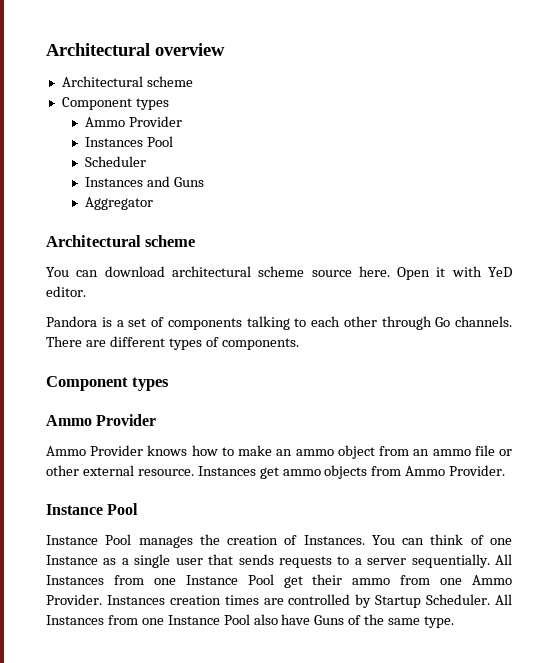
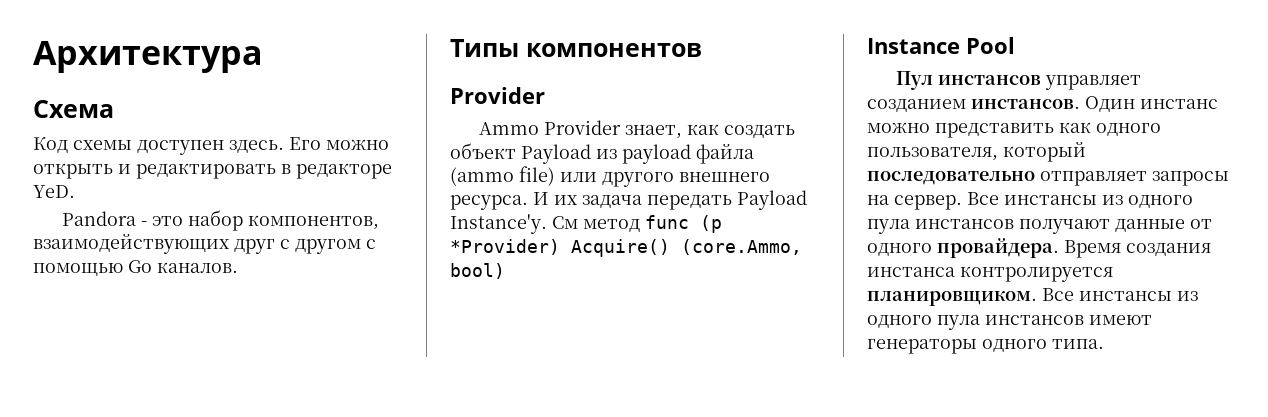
- Architectural overview
- Architectural scheme
- Component types
- Ammo Provider
- Instances Pool
- Scheduler
- Instances and Guns
- Aggregator
- Architectural scheme
- You can download architectural scheme source here. Open it with YeD editor.
- Pandora is a set of components talking to each other through Go channels. There are different types of components.
- Component types
- Ammo Provider
- Ammo Provider knows how to make an ammo object from an ammo file or other external resource. Instances get ammo objects from Ammo Provider.
+ Архитектура
+ Схема
+ Код схемы доступен здесь. Его можно открыть и редактировать в редакторе YeD.
+ Pandora - это набор компонентов, взаимодействующих друг с другом с помощью Go каналов.
+ Типы компонентов
+ Provider
+ Ammo Provider знает, как создать объект Payload из payload файла (ammo file) или другого внешнего ресурса. И их задача передать Payload Instance'у. См метод func (p *Provider) Acquire() (core.Ammo, bool)
  Instance Pool
- Instance Pool manages the creation of Instances. You can think of one Instance as a single user that sends requests to a server sequentially. All Instances from one Instance Pool get their ammo from one Ammo Provider. Instances creation times are controlled by Startup Scheduler. All Instances from one Instance Pool also have Guns of the same type.
+ Пул инстансов управляет созданием инстансов. Один инстанс можно представить как одного пользователя, который последовательно отправляет запросы на сервер. Все инстансы из одного пула инстансов получают данные от одного провайдера. Время создания инстанса контролируется планировщиком. Все инстансы из одного пула инстансов имеют генераторы одного типа.

